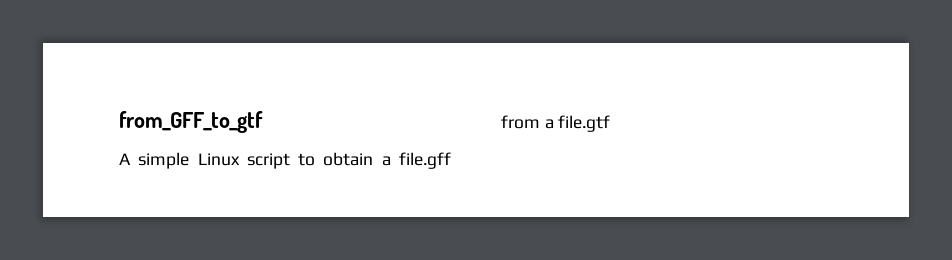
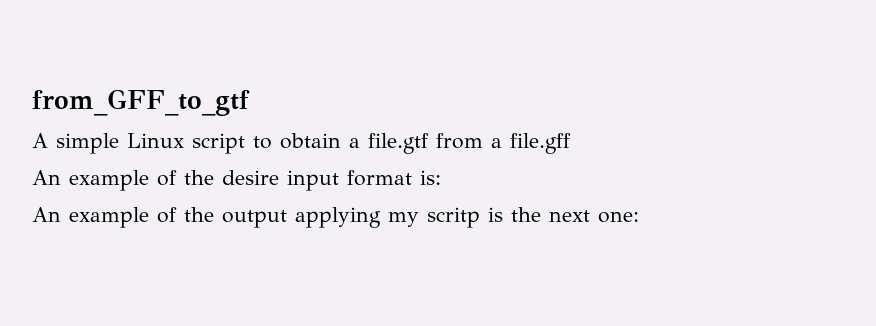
- A simple Linux script to obtain a file.gff from a file.gtf
+ A simple Linux script to obtain a file.gtf from a file.gff
+ An example of the desire input format is:
+ An example of the output applying my scritp is the next one:

